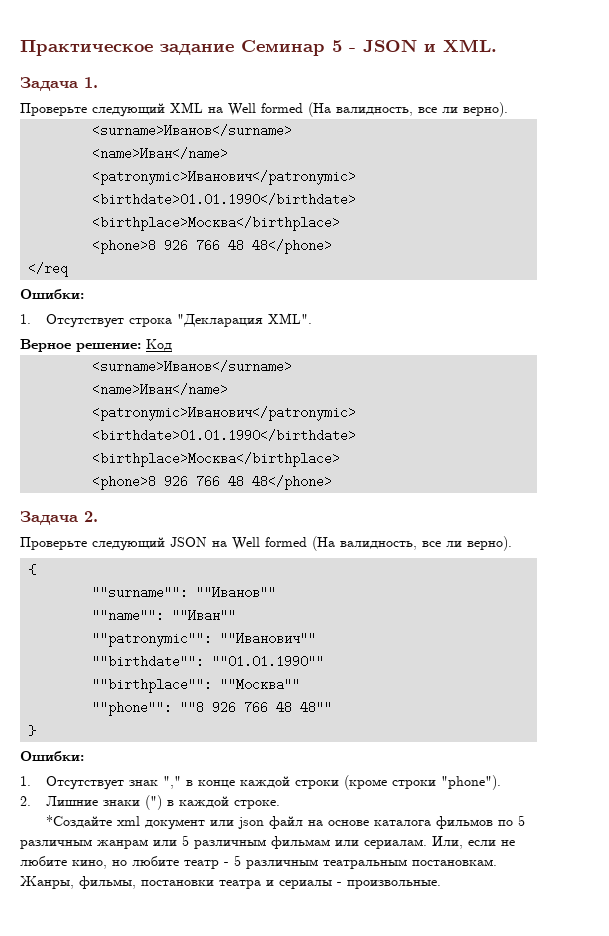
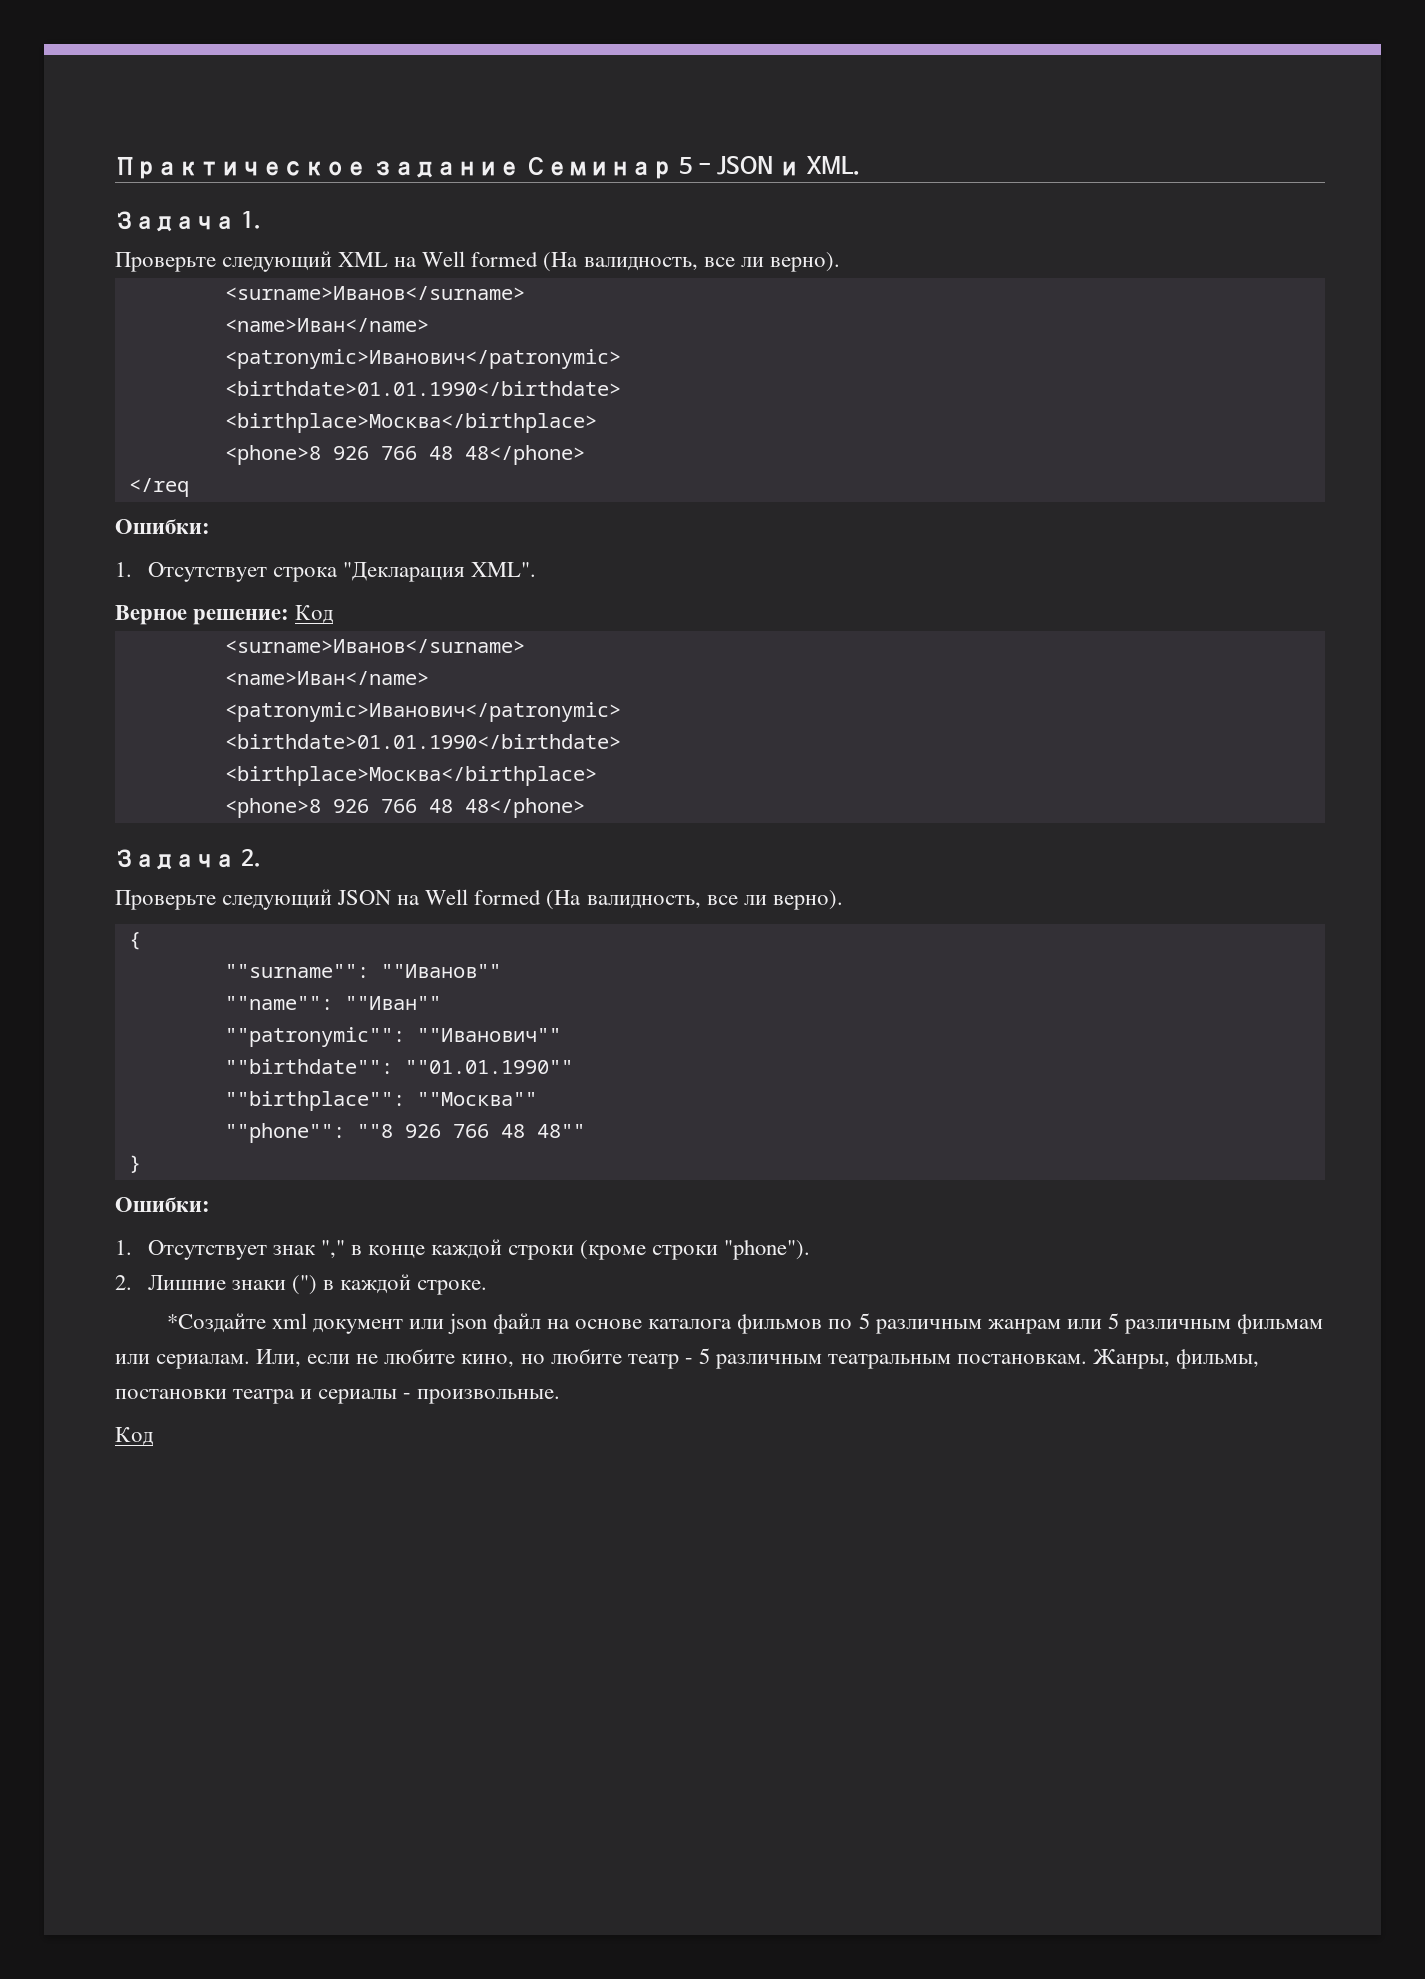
  Жанры, фильмы, постановки театра и сериалы - произвольные.
+ Код

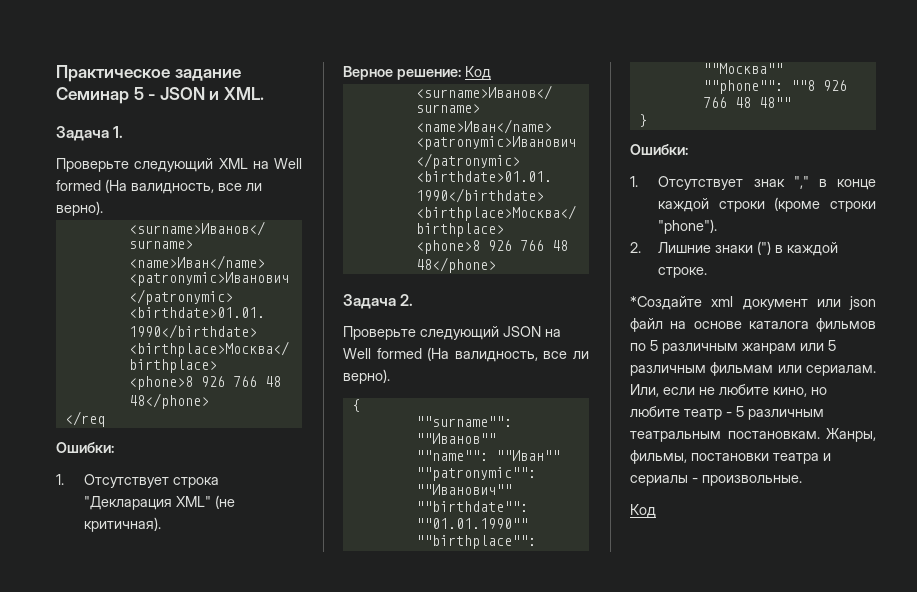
- 1. Отсутствует строка "Декларация XML".
+ 1. Отсутствует строка "Декларация XML" (не критичная).

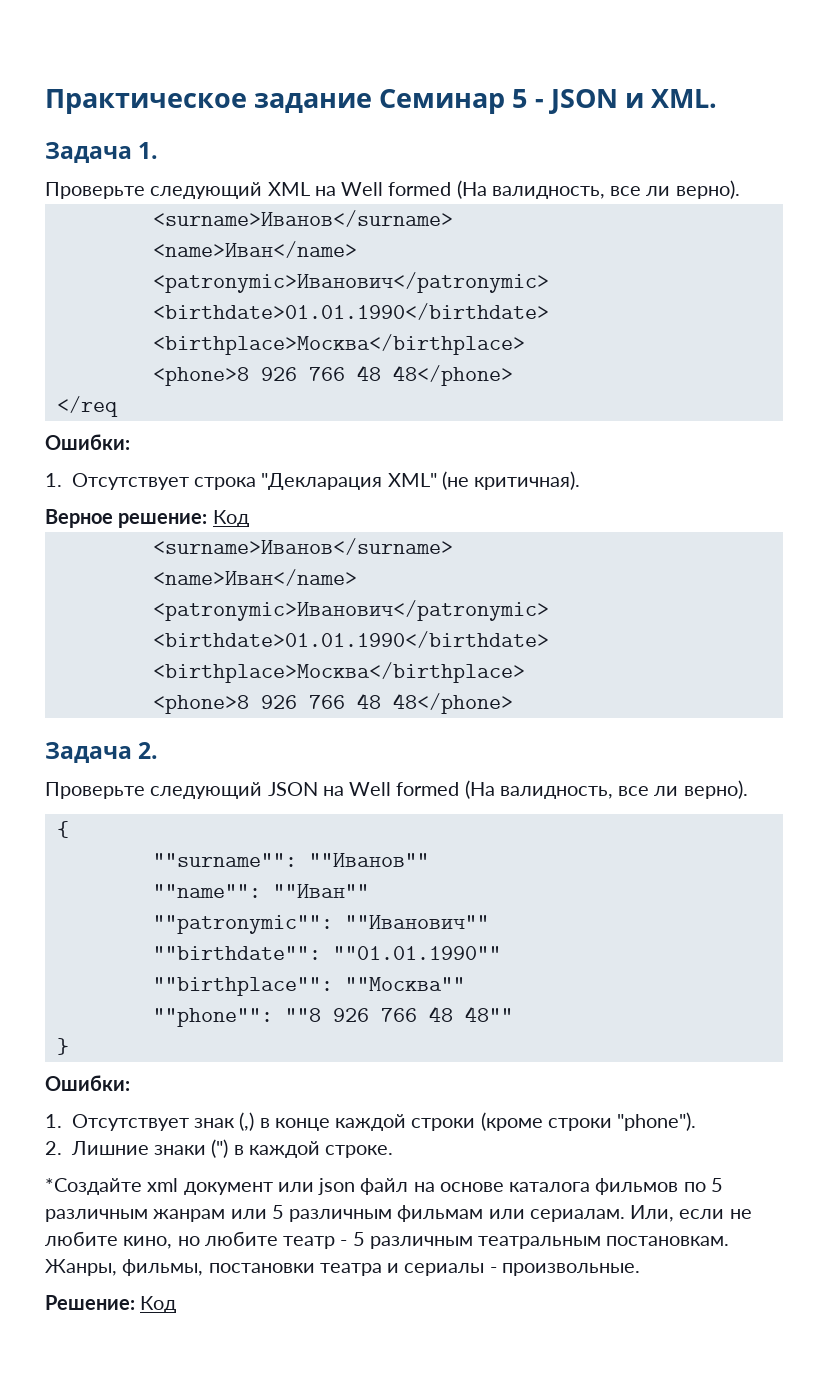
- 1. Отсутствует знак "," в конце каждой строки (кроме строки "phone").
+ 1. Отсутствует знак (,) в конце каждой строки (кроме строки "phone").
  Жанры, фильмы, постановки театра и сериалы - произвольные.
- Код
+ Решение: Код

